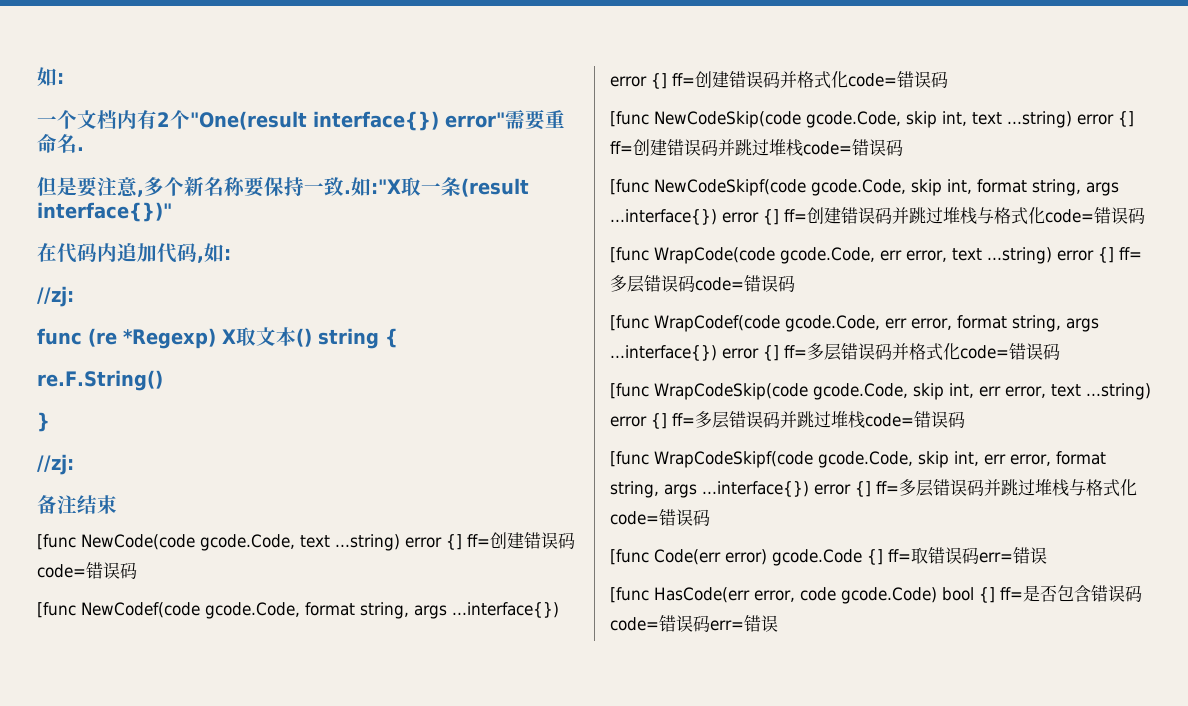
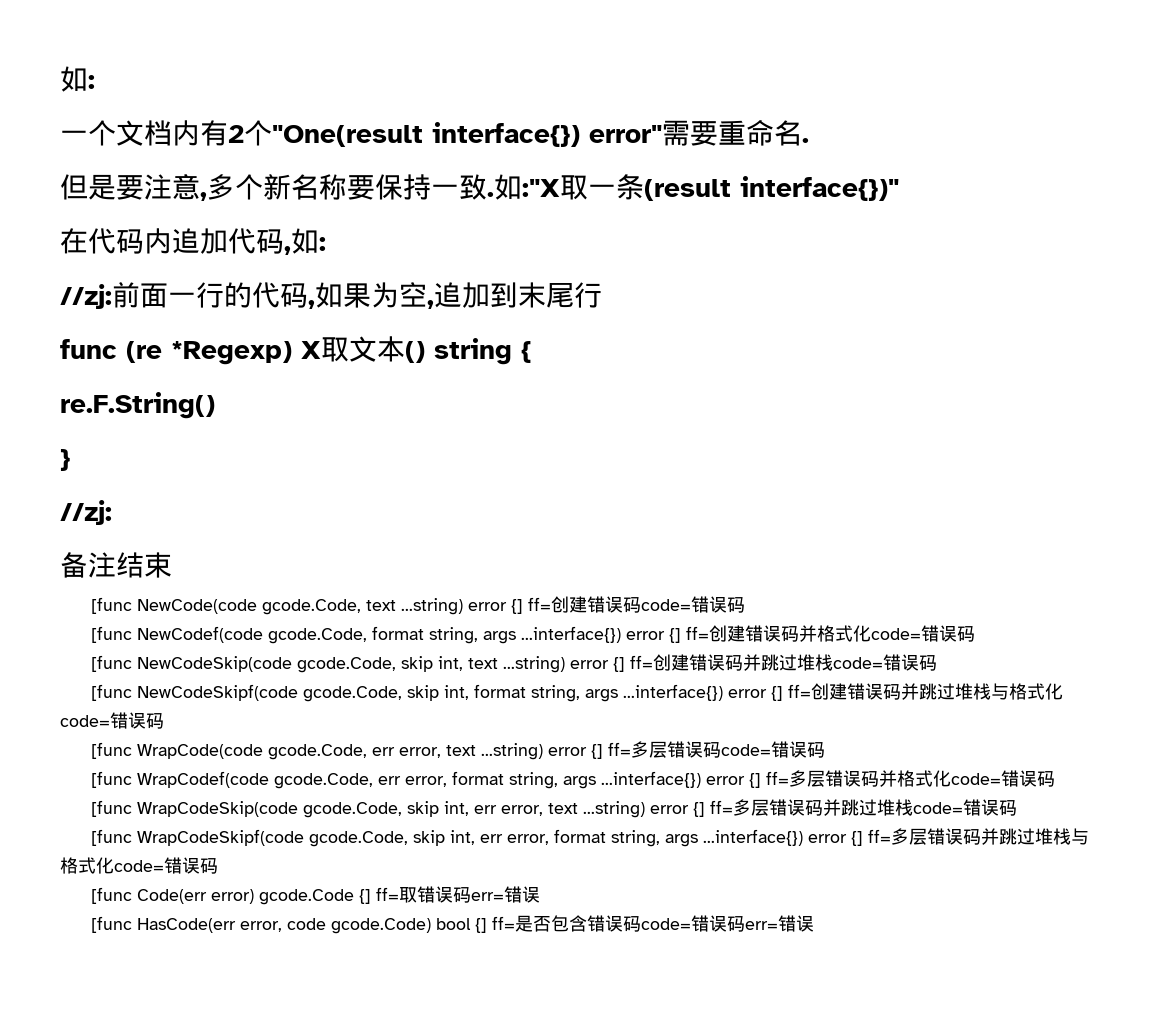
  在代码内追加代码,如:
- //zj:
+ //zj:前面一行的代码,如果为空,追加到末尾行

